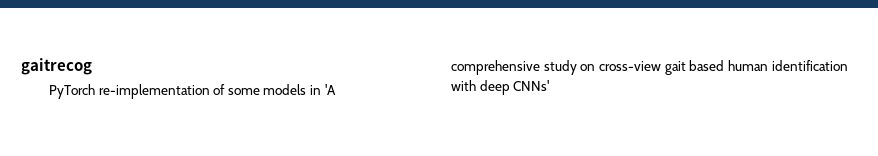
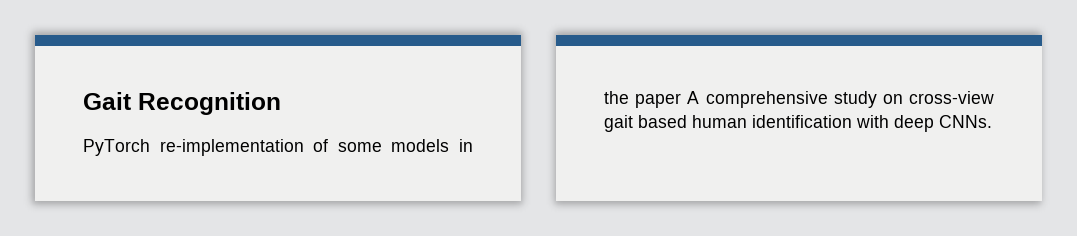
- gaitrecog
+ Gait Recognition
- PyTorch re-implementation of some models in 'A comprehensive study on cross-view gait based human identification with deep CNNs'
+ PyTorch re-implementation of some models in the paper A comprehensive study on cross-view gait based human identification with deep CNNs.

